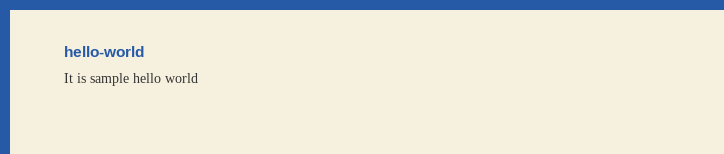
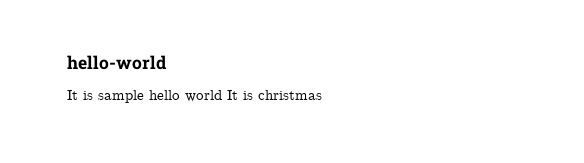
- It is sample hello world
+ It is sample hello world It is christmas

